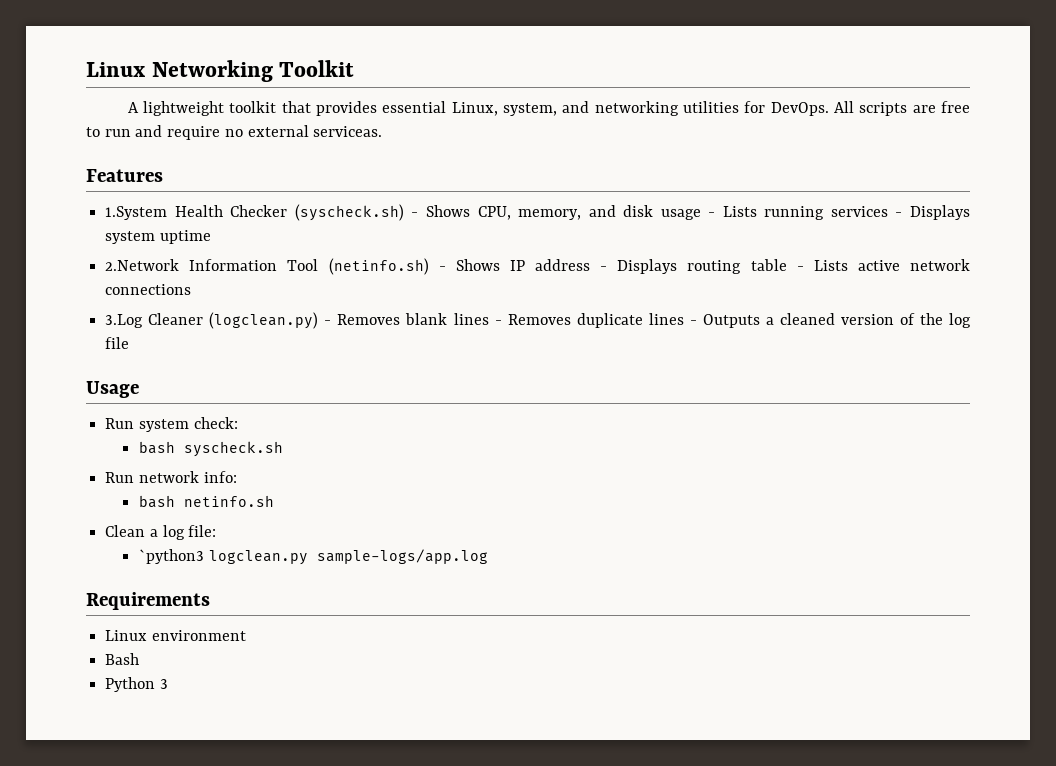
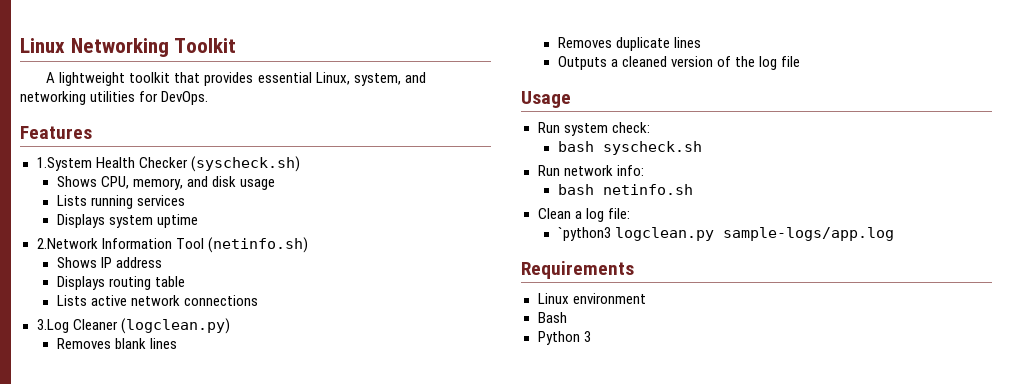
- All scripts are free to run and require no external serviceas.
- 1.System Health Checker (syscheck.sh) - Shows CPU, memory, and disk usage - Lists running services - Displays system uptime
+ 1.System Health Checker (syscheck.sh)
+ Shows CPU, memory, and disk usage
+ Lists running services
+ Displays system uptime
- 2.Network Information Tool (netinfo.sh) - Shows IP address - Displays routing table - Lists active network connections
+ 2.Network Information Tool (netinfo.sh)
+ Shows IP address
+ Displays routing table
+ Lists active network connections
- 3.Log Cleaner (logclean.py) - Removes blank lines - Removes duplicate lines - Outputs a cleaned version of the log file
+ 3.Log Cleaner (logclean.py)
+ Removes blank lines
+ Removes duplicate lines
+ Outputs a cleaned version of the log file

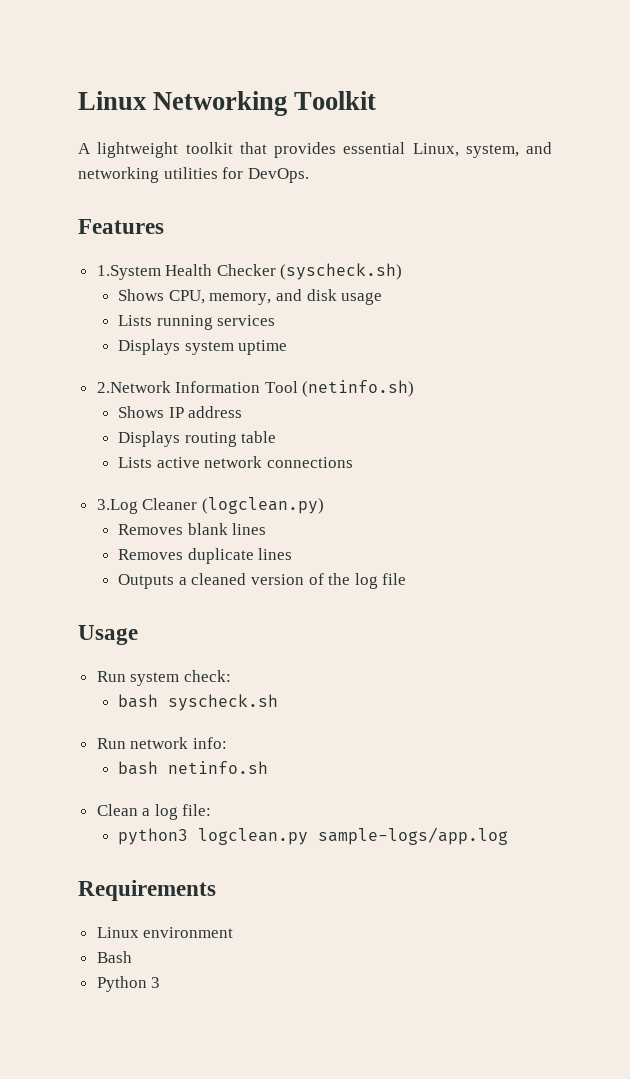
- `python3 logclean.py sample-logs/app.log
+ python3 logclean.py sample-logs/app.log

